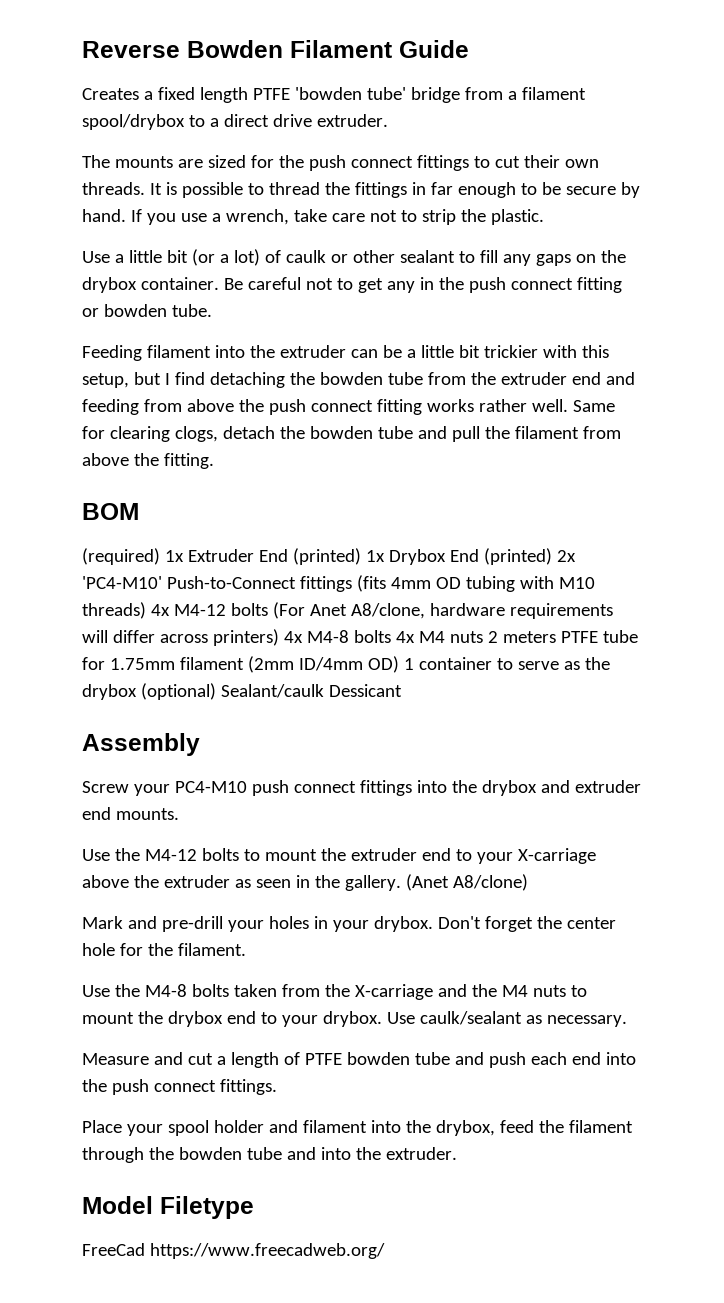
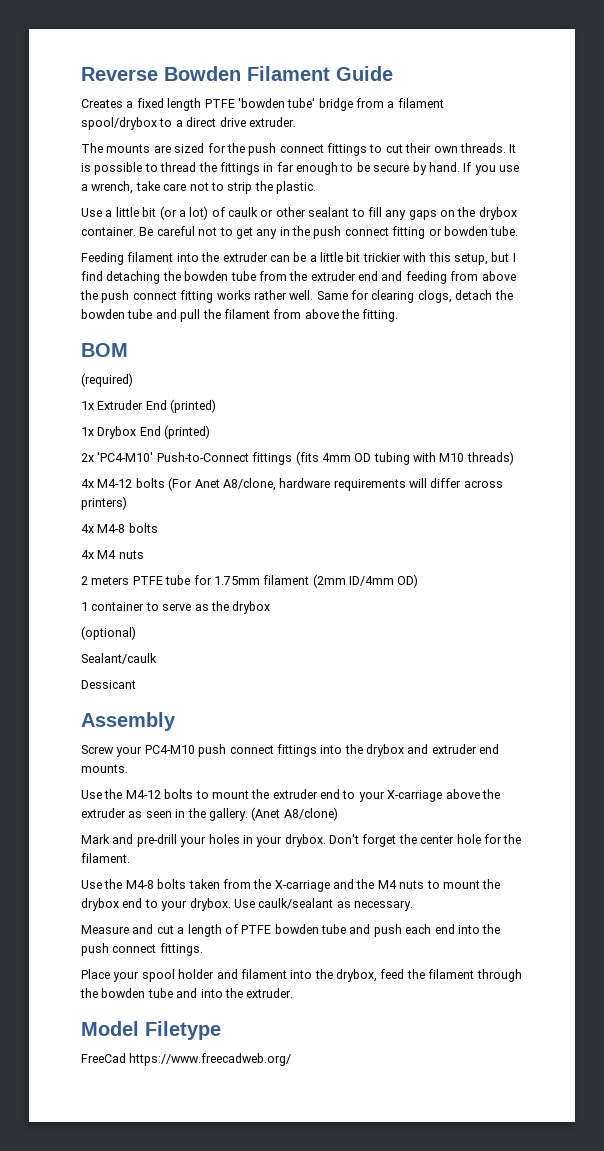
- (required) 1x Extruder End (printed) 1x Drybox End (printed) 2x 'PC4-M10' Push-to-Connect fittings (fits 4mm OD tubing with M10 threads) 4x M4-12 bolts (For Anet A8/clone, hardware requirements will differ across printers) 4x M4-8 bolts 4x M4 nuts 2 meters PTFE tube for 1.75mm filament (2mm ID/4mm OD) 1 container to serve as the drybox (optional) Sealant/caulk Dessicant
+ (required)
+ 1x Extruder End (printed)
+ 1x Drybox End (printed)
+ 2x 'PC4-M10' Push-to-Connect fittings (fits 4mm OD tubing with M10 threads)
+ 4x M4-12 bolts (For Anet A8/clone, hardware requirements will differ across printers)
+ 4x M4-8 bolts
+ 4x M4 nuts
+ 2 meters PTFE tube for 1.75mm filament (2mm ID/4mm OD)
+ 1 container to serve as the drybox
+ (optional)
+ Sealant/caulk
+ Dessicant

